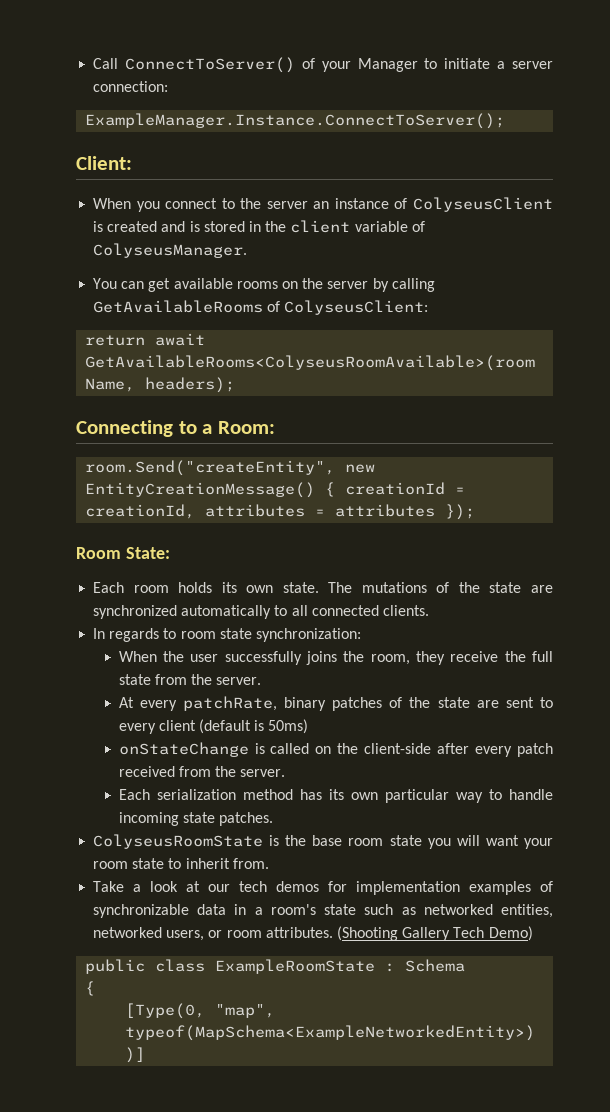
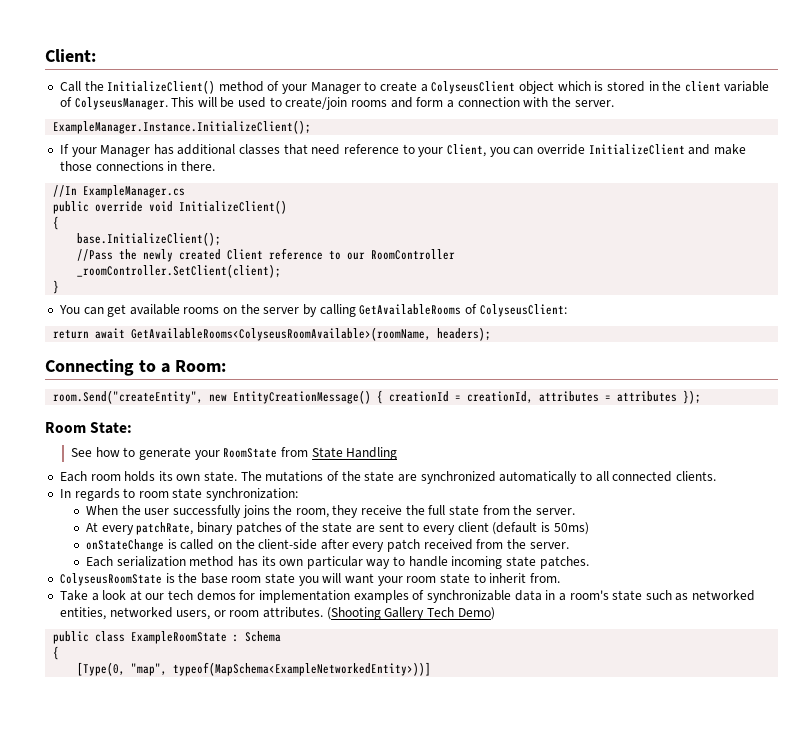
- Call ConnectToServer() of your Manager to initiate a server connection:
- ExampleManager.Instance.ConnectToServer();
  Client:
- When you connect to the server an instance of ColyseusClient is created and is stored in the client variable of ColyseusManager.
+ Call the InitializeClient() method of your Manager to create a ColyseusClient object which is stored in the client variable of ColyseusManager. This will be used to create/join rooms and form a connection with the server.
+ ExampleManager.Instance.InitializeClient();
+ If your Manager has additional classes that need reference to your Client, you can override InitializeClient and make those connections in there.
+ //In ExampleManager.cs
+ public override void InitializeClient()
+ {
+ base.InitializeClient();
+ //Pass the newly created Client reference to our RoomController
+ _roomController.SetClient(client);
+ }
+ See how to generate your RoomState from State Handling

